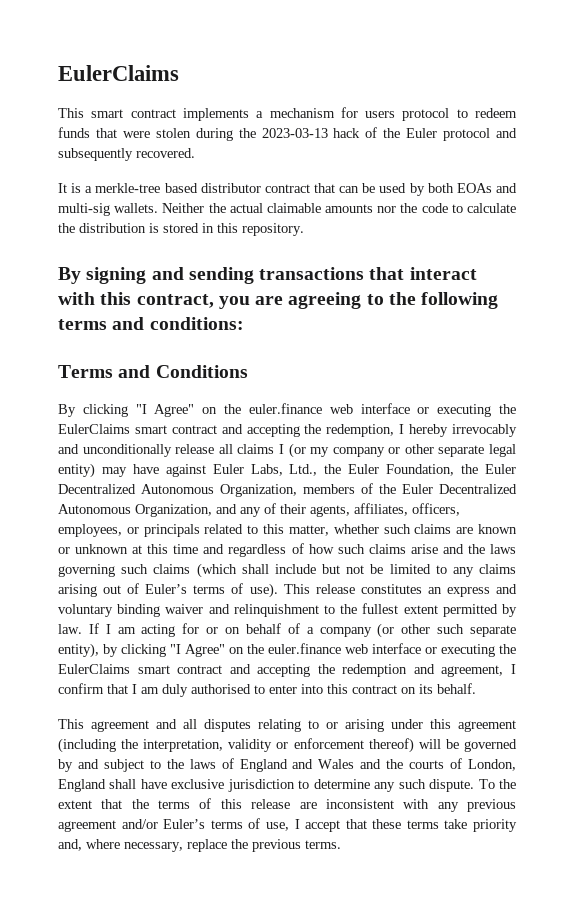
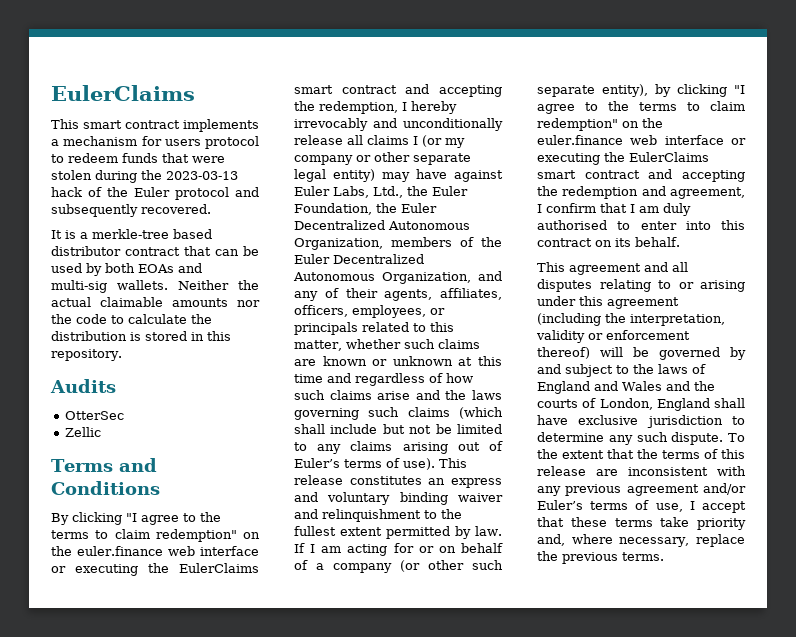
- By signing and sending transactions that interact with this contract, you are agreeing to the following terms and conditions:
+ Audits
+ OtterSec
+ Zellic
- By clicking "I Agree" on the euler.finance web interface or executing the EulerClaims smart contract and accepting the redemption, I hereby irrevocably and unconditionally release all claims I (or my company or other separate legal entity) may have against Euler Labs, Ltd., the Euler Foundation, the Euler Decentralized Autonomous Organization, members of the Euler Decentralized Autonomous Organization, and any of their agents, affiliates, officers, employees, or principals related to this matter, whether such claims are known or unknown at this time and regardless of how such claims arise and the laws governing such claims (which shall include but not be limited to any claims arising out of Euler’s terms of use).
+ By clicking "I agree to the terms to claim redemption" on the euler.finance web interface or executing the EulerClaims smart contract and accepting the redemption, I hereby irrevocably and unconditionally release all claims I (or my company or other separate legal entity) may have against Euler Labs, Ltd., the Euler Foundation, the Euler Decentralized Autonomous Organization, members of the Euler Decentralized Autonomous Organization, and any of their agents, affiliates, officers, employees, or principals related to this matter, whether such claims are known or unknown at this time and regardless of how such claims arise and the laws governing such claims (which shall include but not be limited to any claims arising out of Euler’s terms of use).
- If I am acting for or on behalf of a company (or other such separate entity), by clicking "I Agree" on the euler.finance web interface or executing the EulerClaims smart contract and accepting the redemption and agreement, I confirm that I am duly authorised to enter into this contract on its behalf.
+ If I am acting for or on behalf of a company (or other such separate entity), by clicking "I agree to the terms to claim redemption" on the euler.finance web interface or executing the EulerClaims smart contract and accepting the redemption and agreement, I confirm that I am duly authorised to enter into this contract on its behalf.

